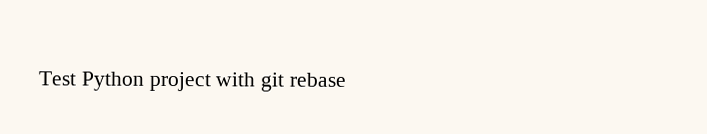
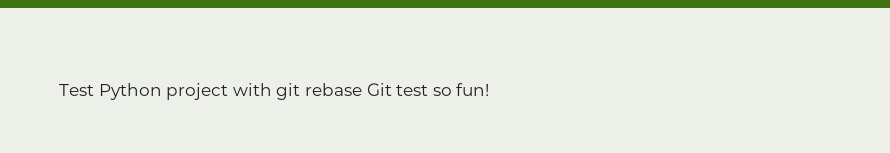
- Test Python project with git rebase
+ Test Python project with git rebase Git test so fun!

